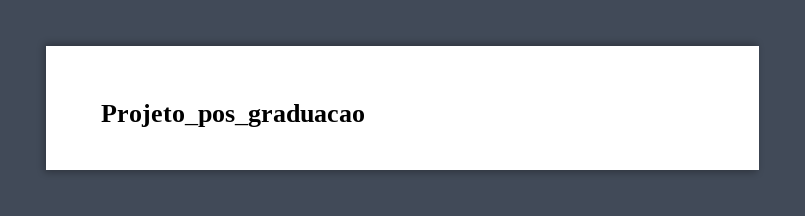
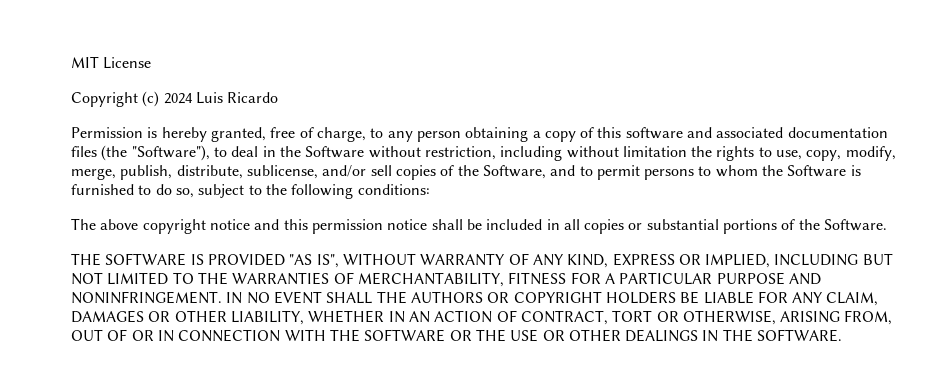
- Projeto_pos_graduacao
+ MIT License
+ Copyright (c) 2024 Luis Ricardo
+ Permission is hereby granted, free of charge, to any person obtaining a copy of this software and associated documentation files (the "Software"), to deal in the Software without restriction, including without limitation the rights to use, copy, modify, merge, publish, distribute, sublicense, and/or sell copies of the Software, and to permit persons to whom the Software is furnished to do so, subject to the following conditions:
+ The above copyright notice and this permission notice shall be included in all copies or substantial portions of the Software.
+ THE SOFTWARE IS PROVIDED "AS IS", WITHOUT WARRANTY OF ANY KIND, EXPRESS OR IMPLIED, INCLUDING BUT NOT LIMITED TO THE WARRANTIES OF MERCHANTABILITY, FITNESS FOR A PARTICULAR PURPOSE AND NONINFRINGEMENT. IN NO EVENT SHALL THE AUTHORS OR COPYRIGHT HOLDERS BE LIABLE FOR ANY CLAIM, DAMAGES OR OTHER LIABILITY, WHETHER IN AN ACTION OF CONTRACT, TORT OR OTHERWISE, ARISING FROM, OUT OF OR IN CONNECTION WITH THE SOFTWARE OR THE USE OR OTHER DEALINGS IN THE SOFTWARE.

